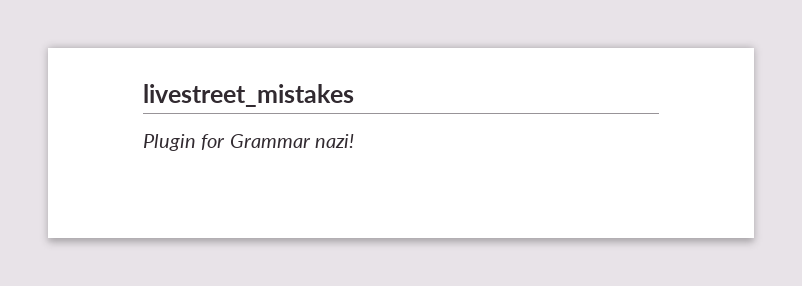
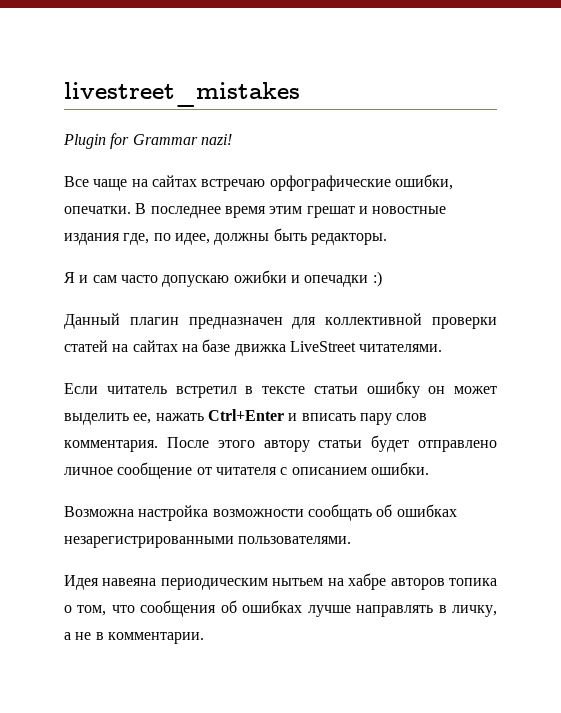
+ Все чаще на сайтах встречаю орфографические ошибки, опечатки. В последнее время этим грешат и новостные издания где, по идее, должны быть редакторы.
+ Я и сам часто допускаю ожибки и опечадки :)
+ Данный плагин предназначен для коллективной проверки статей на сайтах на базе движка LiveStreet читателями.
+ Если читатель встретил в тексте статьи ошибку он может выделить ее, нажать Ctrl+Enter и вписать пару слов комментария. После этого автору статьи будет отправлено личное сообщение от читателя с описанием ошибки.
+ Возможна настройка возможности сообщать об ошибках незарегистрированными пользователями.
+ Идея навеяна периодическим нытьем на хабре авторов топика о том, что сообщения об ошибках лучше направлять в личку, а не в комментарии.

